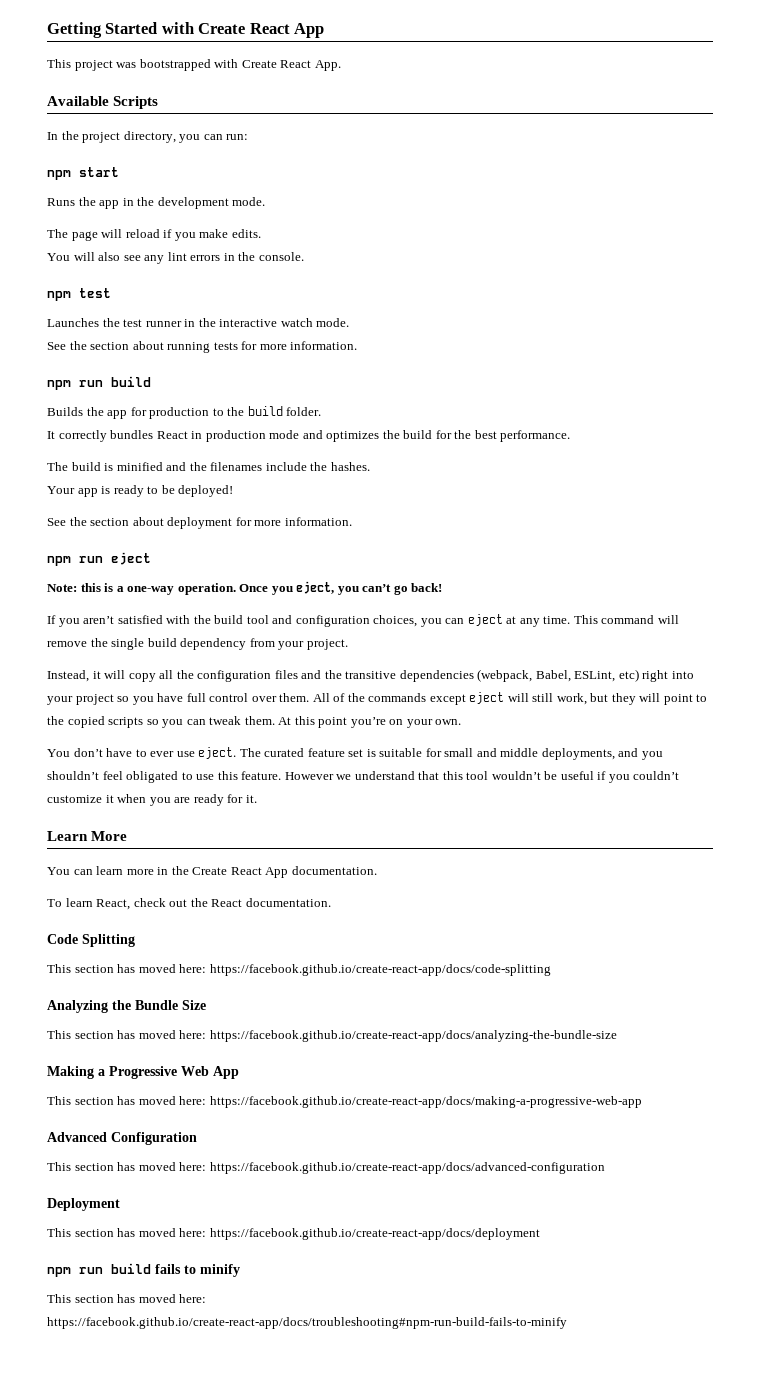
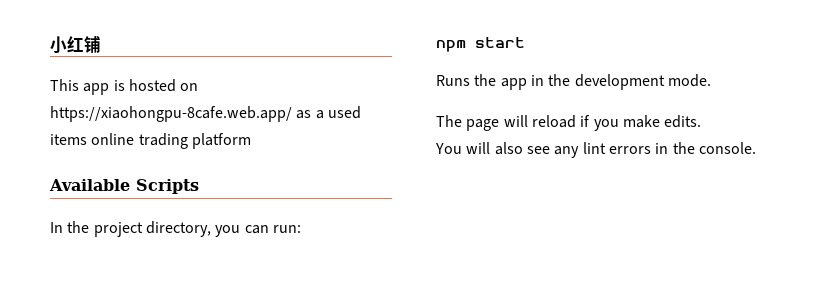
- Getting Started with Create React App
- This project was bootstrapped with Create React App.
+ 小红铺
+ This app is hosted on https://xiaohongpu-8cafe.web.app/ as a used items online trading platform
- npm test
- Launches the test runner in the interactive watch mode.
- See the section about running tests for more information.
- npm run build
- Builds the app for production to the build folder.
- It correctly bundles React in production mode and optimizes the build for the best performance.
- The build is minified and the filenames include the hashes.
- Your app is ready to be deployed!
- See the section about deployment for more information.
- npm run eject
- Note: this is a one-way operation. Once you eject, you can’t go back!
- If you aren’t satisfied with the build tool and configuration choices, you can eject at any time. This command will remove the single build dependency from your project.
- Instead, it will copy all the configuration files and the transitive dependencies (webpack, Babel, ESLint, etc) right into your project so you have full control over them. All of the commands except eject will still work, but they will point to the copied scripts so you can tweak them. At this point you’re on your own.
- You don’t have to ever use eject. The curated feature set is suitable for small and middle deployments, and you shouldn’t feel obligated to use this feature. However we understand that this tool wouldn’t be useful if you couldn’t customize it when you are ready for it.
- Learn More
- You can learn more in the Create React App documentation.
- To learn React, check out the React documentation.
- Code Splitting
- This section has moved here: https://facebook.github.io/create-react-app/docs/code-splitting
- Analyzing the Bundle Size
- This section has moved here: https://facebook.github.io/create-react-app/docs/analyzing-the-bundle-size
- Making a Progressive Web App
- This section has moved here: https://facebook.github.io/create-react-app/docs/making-a-progressive-web-app
- Advanced Configuration
- This section has moved here: https://facebook.github.io/create-react-app/docs/advanced-configuration
- Deployment
- This section has moved here: https://facebook.github.io/create-react-app/docs/deployment
- npm run build fails to minify
- This section has moved here: https://facebook.github.io/create-react-app/docs/troubleshooting#npm-run-build-fails-to-minify

